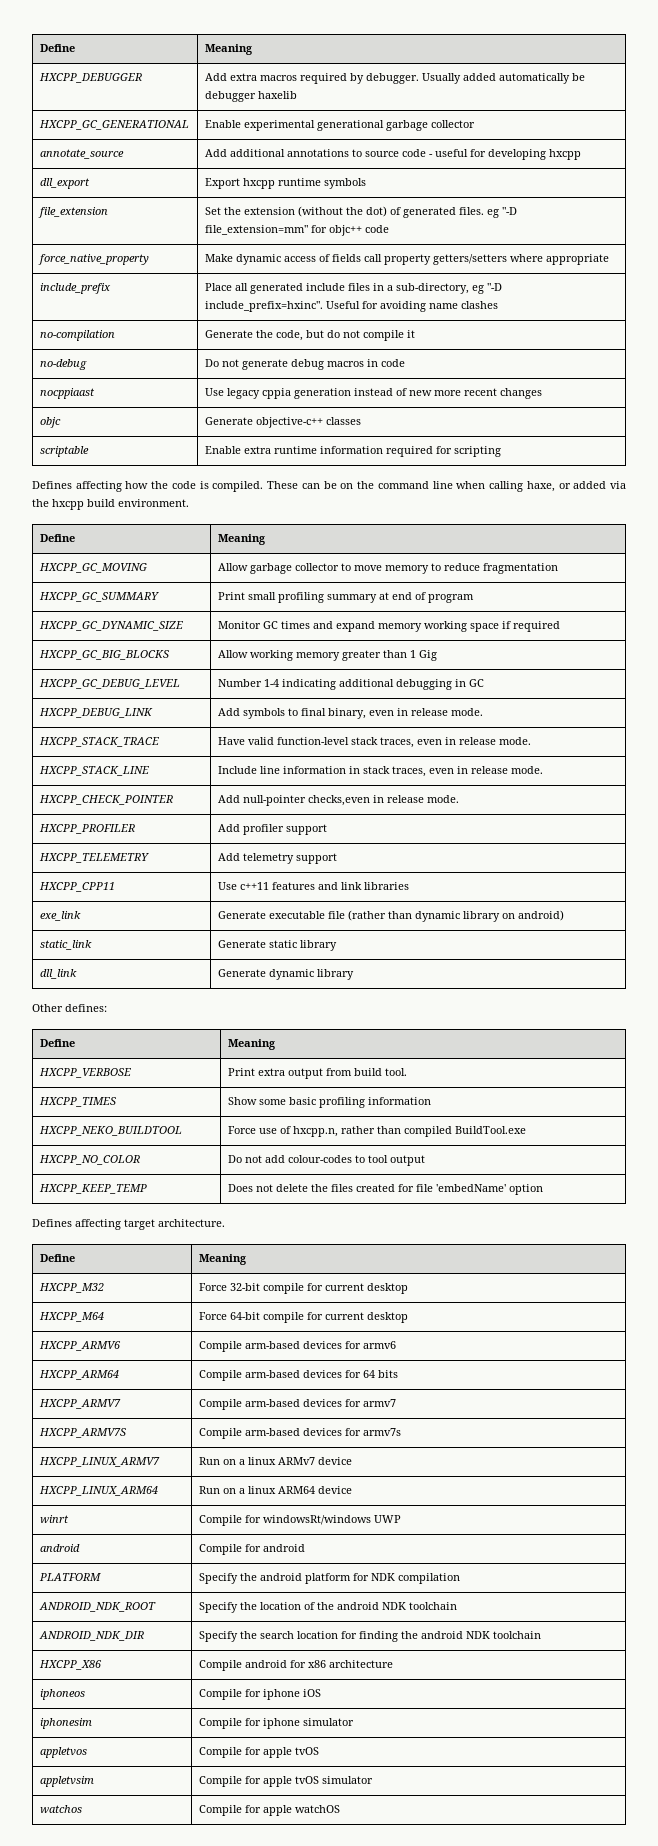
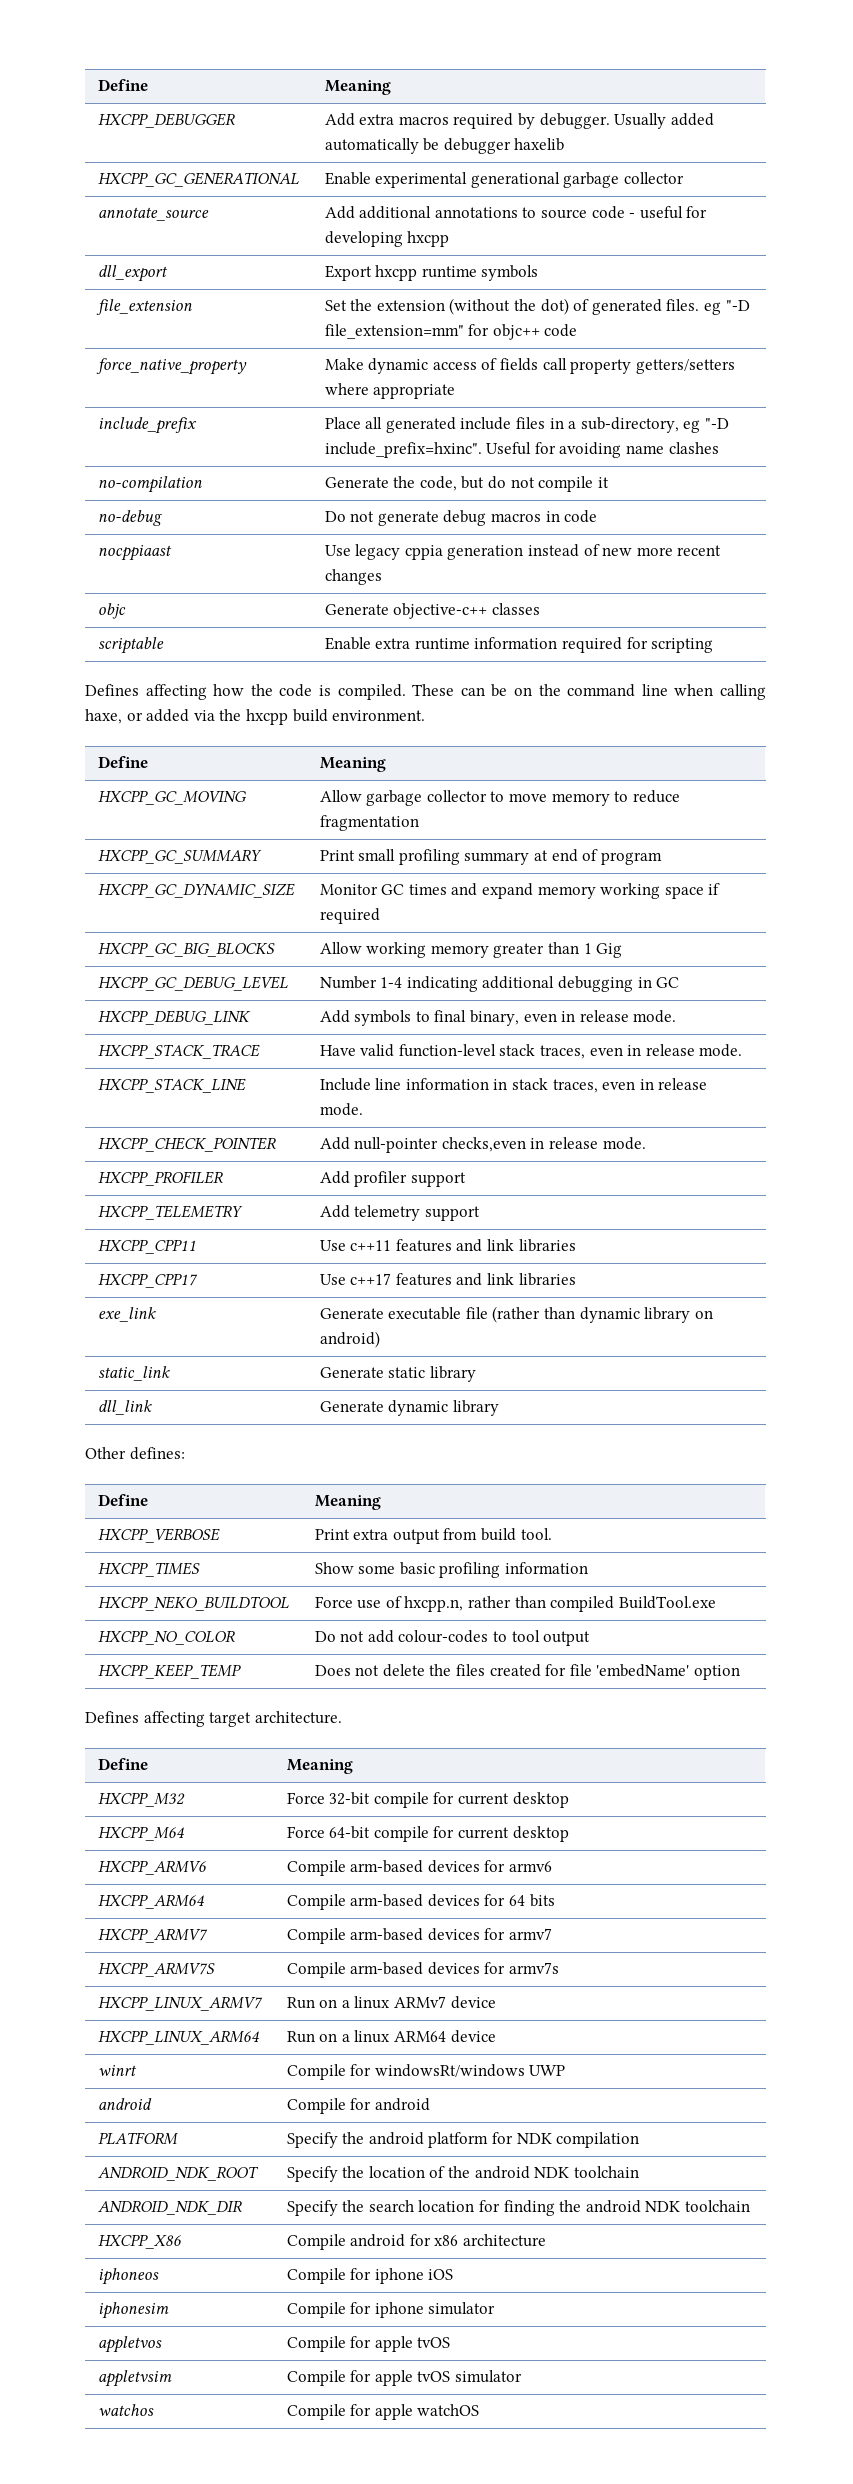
+ HXCPP_CPP17 | Use c++17 features and link libraries

